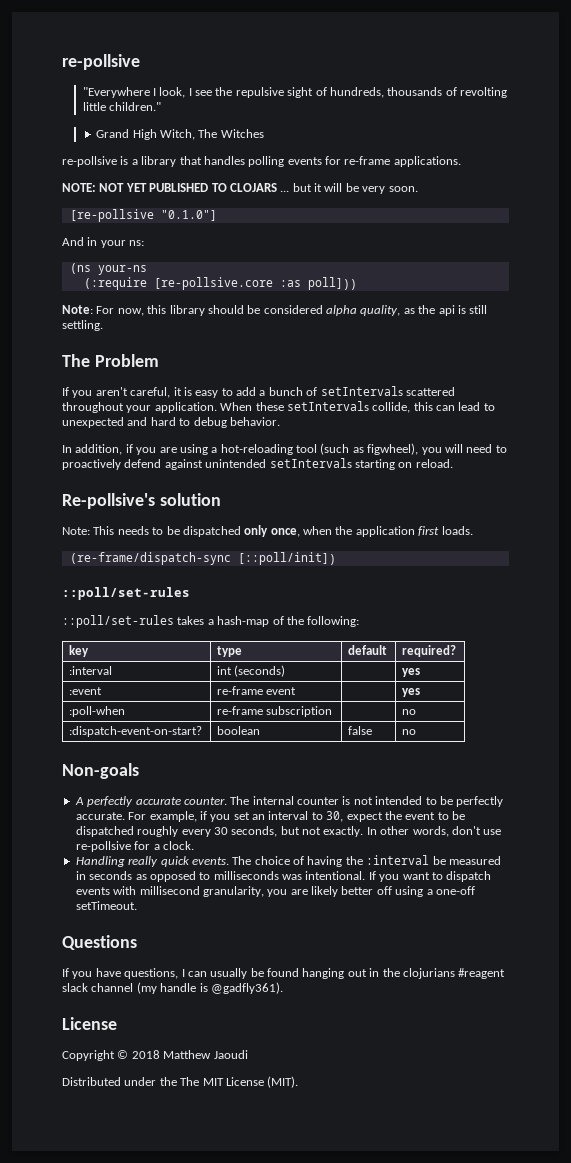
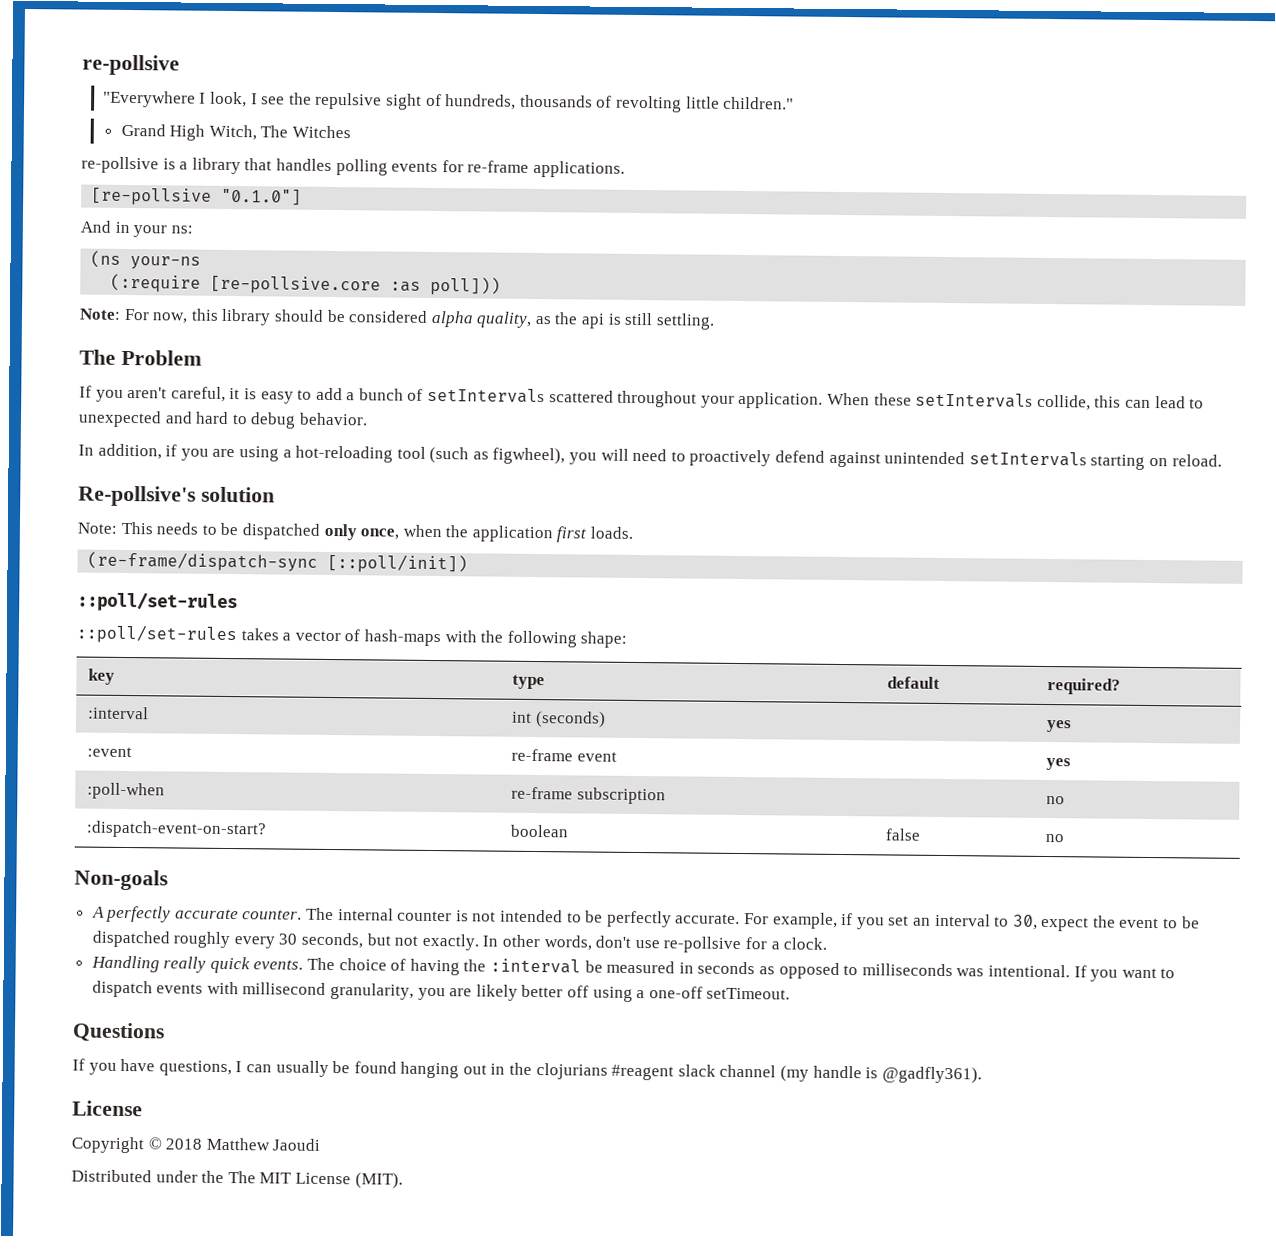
- NOTE: NOT YET PUBLISHED TO CLOJARS ... but it will be very soon.
- ::poll/set-rules takes a hash-map of the following:
+ ::poll/set-rules takes a vector of hash-maps with the following shape:

